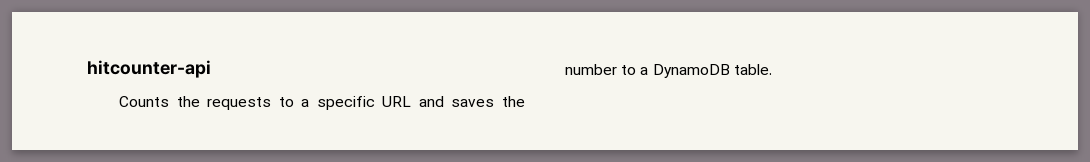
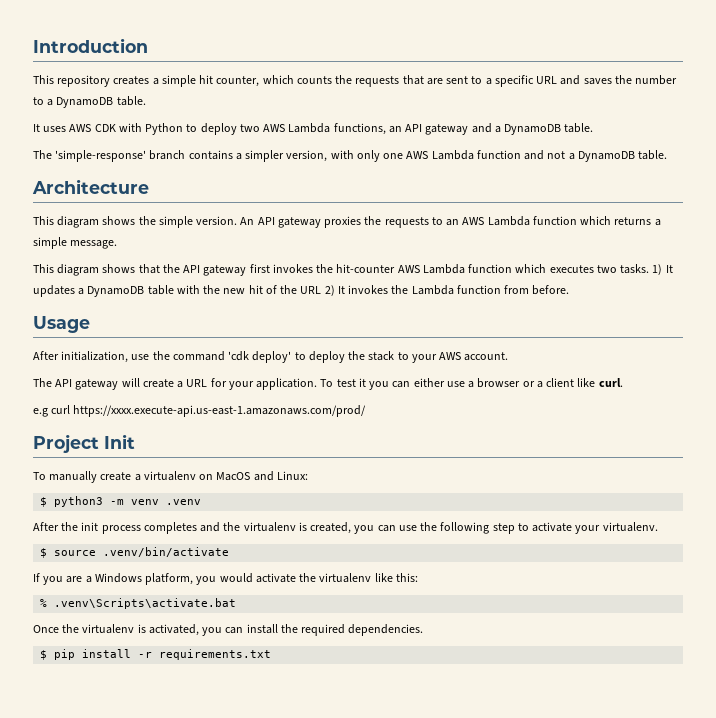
- hitcounter-api
- Counts the requests to a specific URL and saves the number to a DynamoDB table.
+ Introduction
+ This repository creates a simple hit counter, which counts the requests that are sent to a specific URL and saves the number to a DynamoDB table.
+ It uses AWS CDK with Python to deploy two AWS Lambda functions, an API gateway and a DynamoDB table.
+ The 'simple-response' branch contains a simpler version, with only one AWS Lambda function and not a DynamoDB table.
+ Architecture
+ This diagram shows the simple version. An API gateway proxies the requests to an AWS Lambda function which returns a simple message.
+ This diagram shows that the API gateway first invokes the hit-counter AWS Lambda function which executes two tasks. 1) It updates a DynamoDB table with the new hit of the URL 2) It invokes the Lambda function from before.
+ Usage
+ After initialization, use the command 'cdk deploy' to deploy the stack to your AWS account.
+ The API gateway will create a URL for your application. To test it you can either use a browser or a client like curl.
+ e.g curl https://xxxx.execute-api.us-east-1.amazonaws.com/prod/
+ Project Init
+ To manually create a virtualenv on MacOS and Linux:
+ $ python3 -m venv .venv
+ After the init process completes and the virtualenv is created, you can use the following step to activate your virtualenv.
+ $ source .venv/bin/activate
+ If you are a Windows platform, you would activate the virtualenv like this:
+ % .venv\Scripts\activate.bat
+ Once the virtualenv is activated, you can install the required dependencies.
+ $ pip install -r requirements.txt

